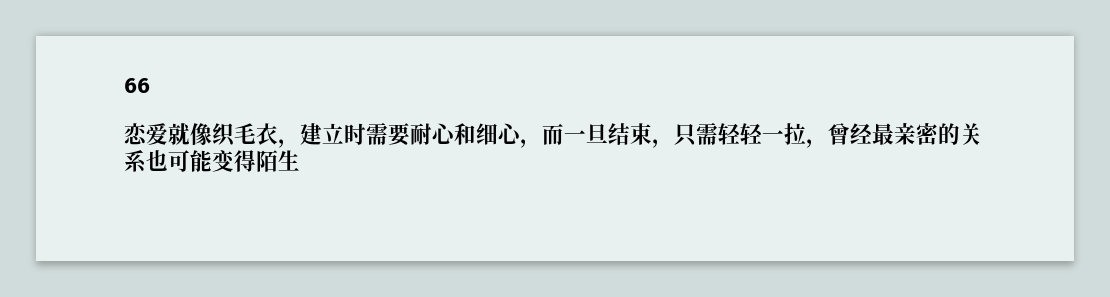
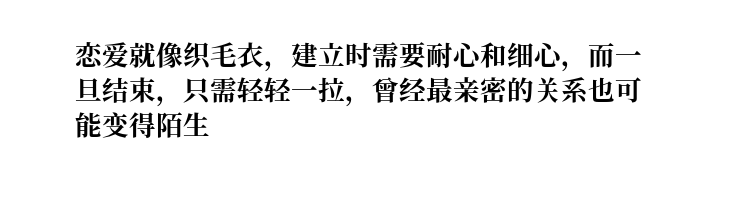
- 66

